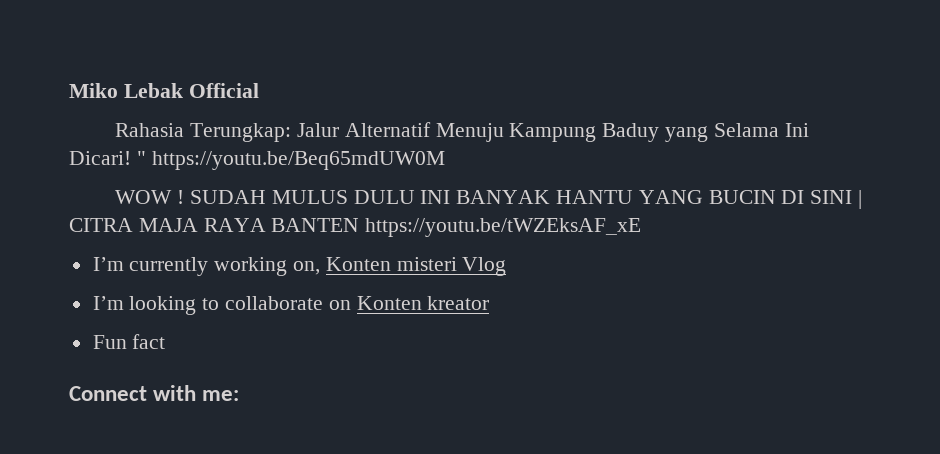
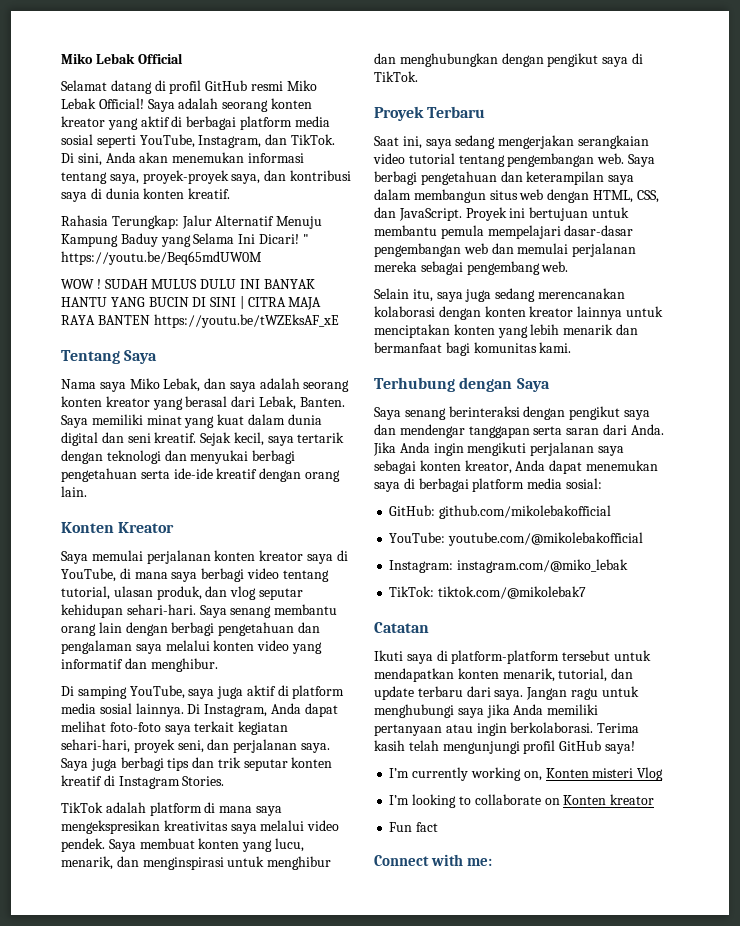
+ Selamat datang di profil GitHub resmi Miko Lebak Official! Saya adalah seorang konten kreator yang aktif di berbagai platform media sosial seperti YouTube, Instagram, dan TikTok. Di sini, Anda akan menemukan informasi tentang saya, proyek-proyek saya, dan kontribusi saya di dunia konten kreatif.
+ Tentang Saya
+ Nama saya Miko Lebak, dan saya adalah seorang konten kreator yang berasal dari Lebak, Banten. Saya memiliki minat yang kuat dalam dunia digital dan seni kreatif. Sejak kecil, saya tertarik dengan teknologi dan menyukai berbagi pengetahuan serta ide-ide kreatif dengan orang lain.
+ Konten Kreator
+ Saya memulai perjalanan konten kreator saya di YouTube, di mana saya berbagi video tentang tutorial, ulasan produk, dan vlog seputar kehidupan sehari-hari. Saya senang membantu orang lain dengan berbagi pengetahuan dan pengalaman saya melalui konten video yang informatif dan menghibur.
+ Di samping YouTube, saya juga aktif di platform media sosial lainnya. Di Instagram, Anda dapat melihat foto-foto saya terkait kegiatan sehari-hari, proyek seni, dan perjalanan saya. Saya juga berbagi tips dan trik seputar konten kreatif di Instagram Stories.
+ TikTok adalah platform di mana saya mengekspresikan kreativitas saya melalui video pendek. Saya membuat konten yang lucu, menarik, dan menginspirasi untuk menghibur dan menghubungkan dengan pengikut saya di TikTok.
+ Proyek Terbaru
+ Saat ini, saya sedang mengerjakan serangkaian video tutorial tentang pengembangan web. Saya berbagi pengetahuan dan keterampilan saya dalam membangun situs web dengan HTML, CSS, dan JavaScript. Proyek ini bertujuan untuk membantu pemula mempelajari dasar-dasar pengembangan web dan memulai perjalanan mereka sebagai pengembang web.
+ Selain itu, saya juga sedang merencanakan kolaborasi dengan konten kreator lainnya untuk menciptakan konten yang lebih menarik dan bermanfaat bagi komunitas kami.
+ Terhubung dengan Saya
+ Saya senang berinteraksi dengan pengikut saya dan mendengar tanggapan serta saran dari Anda. Jika Anda ingin mengikuti perjalanan saya sebagai konten kreator, Anda dapat menemukan saya di berbagai platform media sosial:
+ GitHub: github.com/mikolebakofficial
+ YouTube: youtube.com/@mikolebakofficial
+ Instagram: instagram.com/@miko_lebak
+ TikTok: tiktok.com/@mikolebak7
+ Catatan
+ Ikuti saya di platform-platform tersebut untuk mendapatkan konten menarik, tutorial, dan update terbaru dari saya. Jangan ragu untuk menghubungi saya jika Anda memiliki pertanyaan atau ingin berkolaborasi. Terima kasih telah mengunjungi profil GitHub saya!

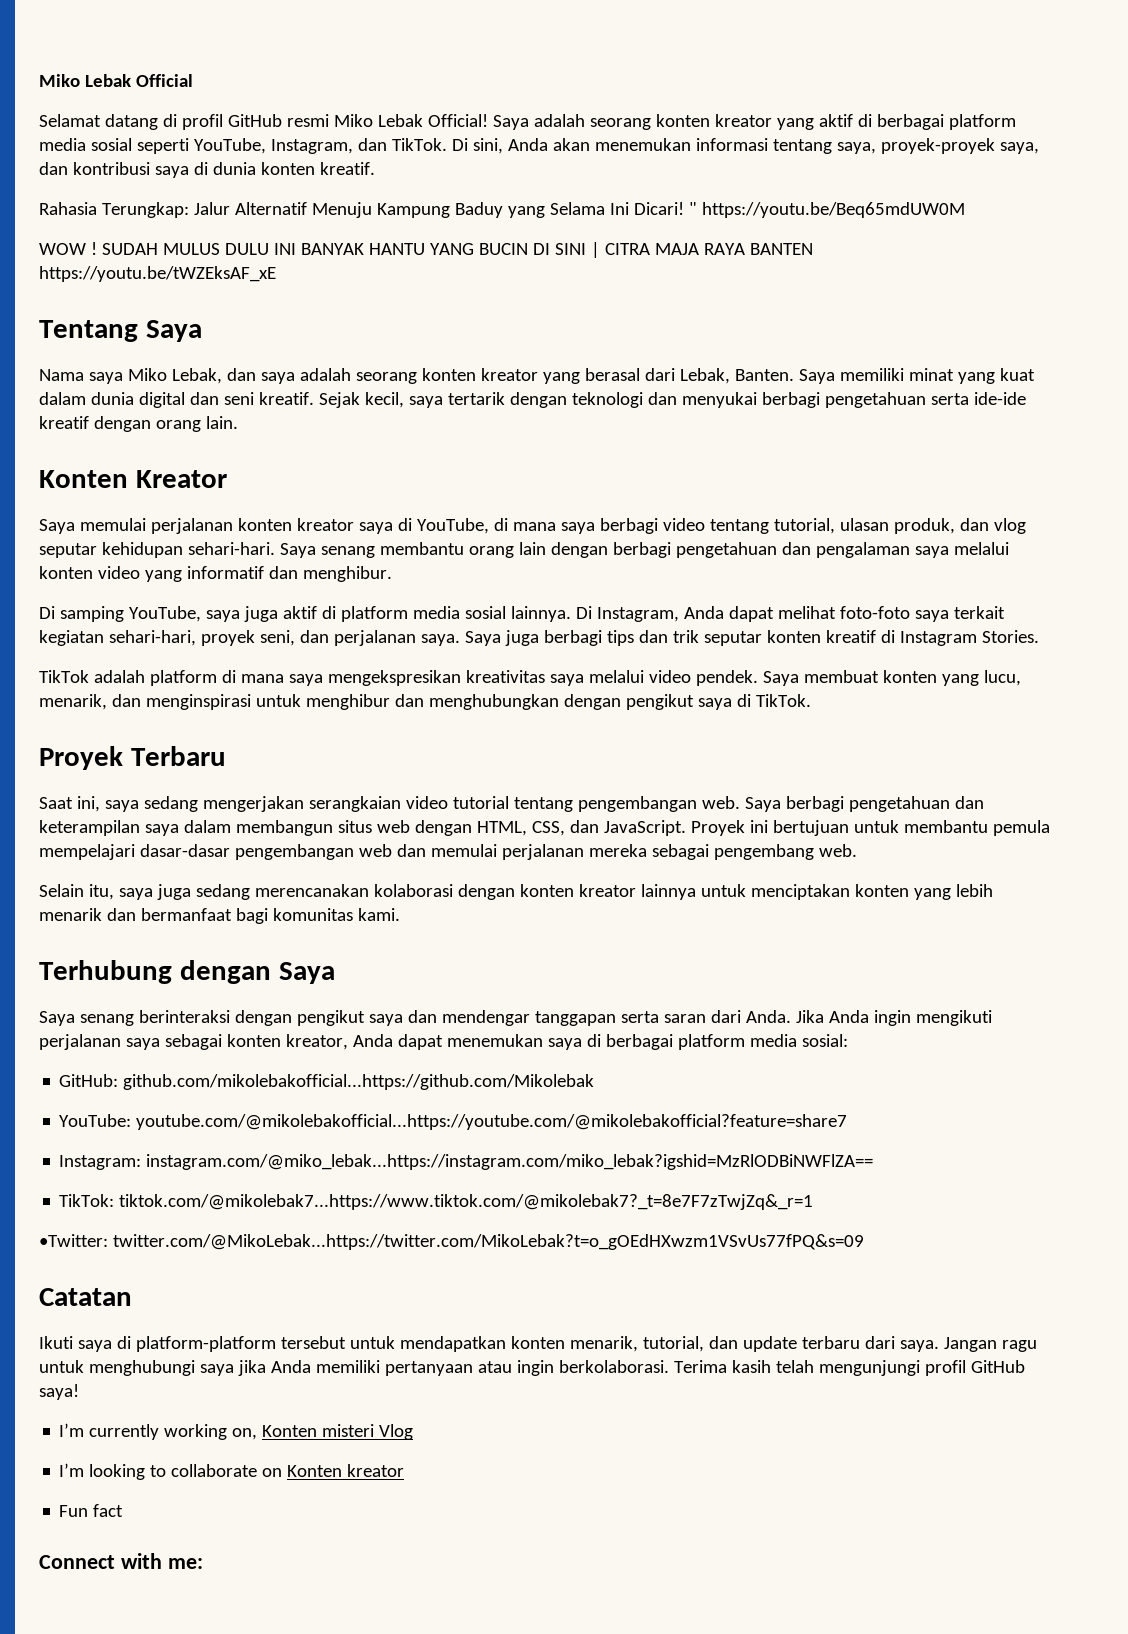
- GitHub: github.com/mikolebakofficial
+ GitHub: github.com/mikolebakofficial...https://github.com/Mikolebak
- YouTube: youtube.com/@mikolebakofficial
+ YouTube: youtube.com/@mikolebakofficial...https://youtube.com/@mikolebakofficial?feature=share7
- Instagram: instagram.com/@miko_lebak
+ Instagram: instagram.com/@miko_lebak...https://instagram.com/miko_lebak?igshid=MzRlODBiNWFlZA==
- TikTok: tiktok.com/@mikolebak7
+ TikTok: tiktok.com/@mikolebak7...https://www.tiktok.com/@mikolebak7?_t=8e7F7zTwjZq&_r=1
+ •Twitter: twitter.com/@MikoLebak...https://twitter.com/MikoLebak?t=o_gOEdHXwzm1VSvUs77fPQ&s=09

